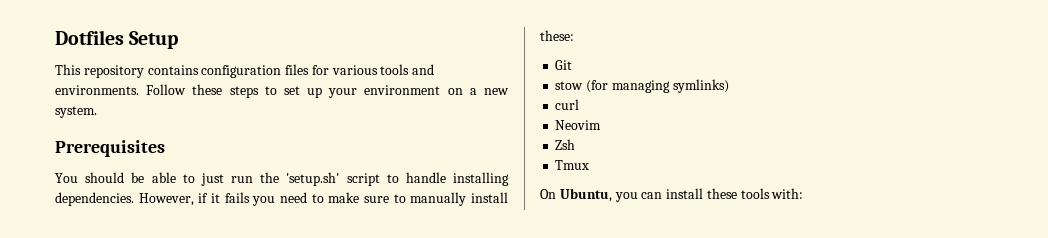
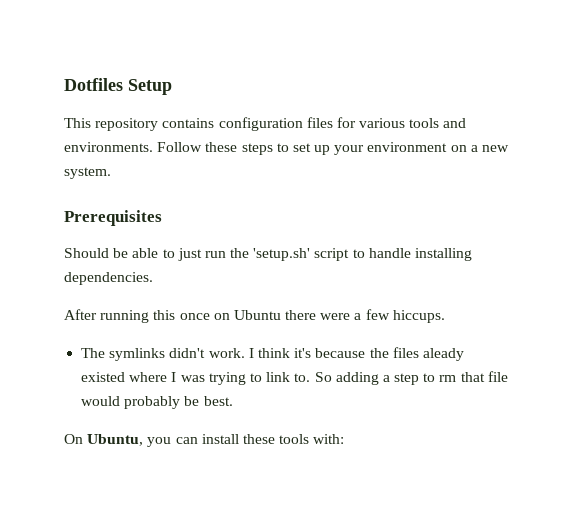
- You should be able to just run the 'setup.sh' script to handle installing dependencies. However, if it fails you need to make sure to manually install these:
- Git
- stow (for managing symlinks)
- curl
- Neovim
- Zsh
- Tmux
+ Should be able to just run the 'setup.sh' script to handle installing dependencies.
+ After running this once on Ubuntu there were a few hiccups.
+ The symlinks didn't work. I think it's because the files aleady existed where I was trying to link to. So adding a step to rm that file would probably be best.

